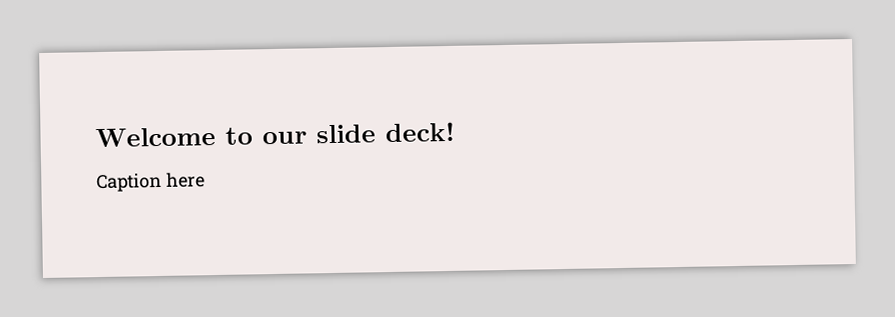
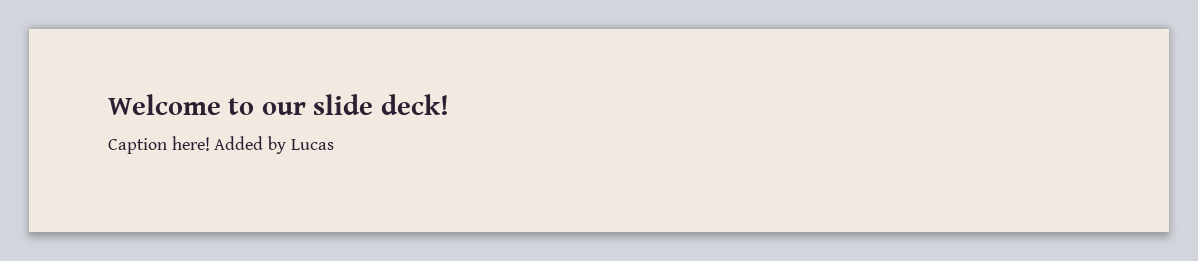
- Caption here
+ Caption here! Added by Lucas

